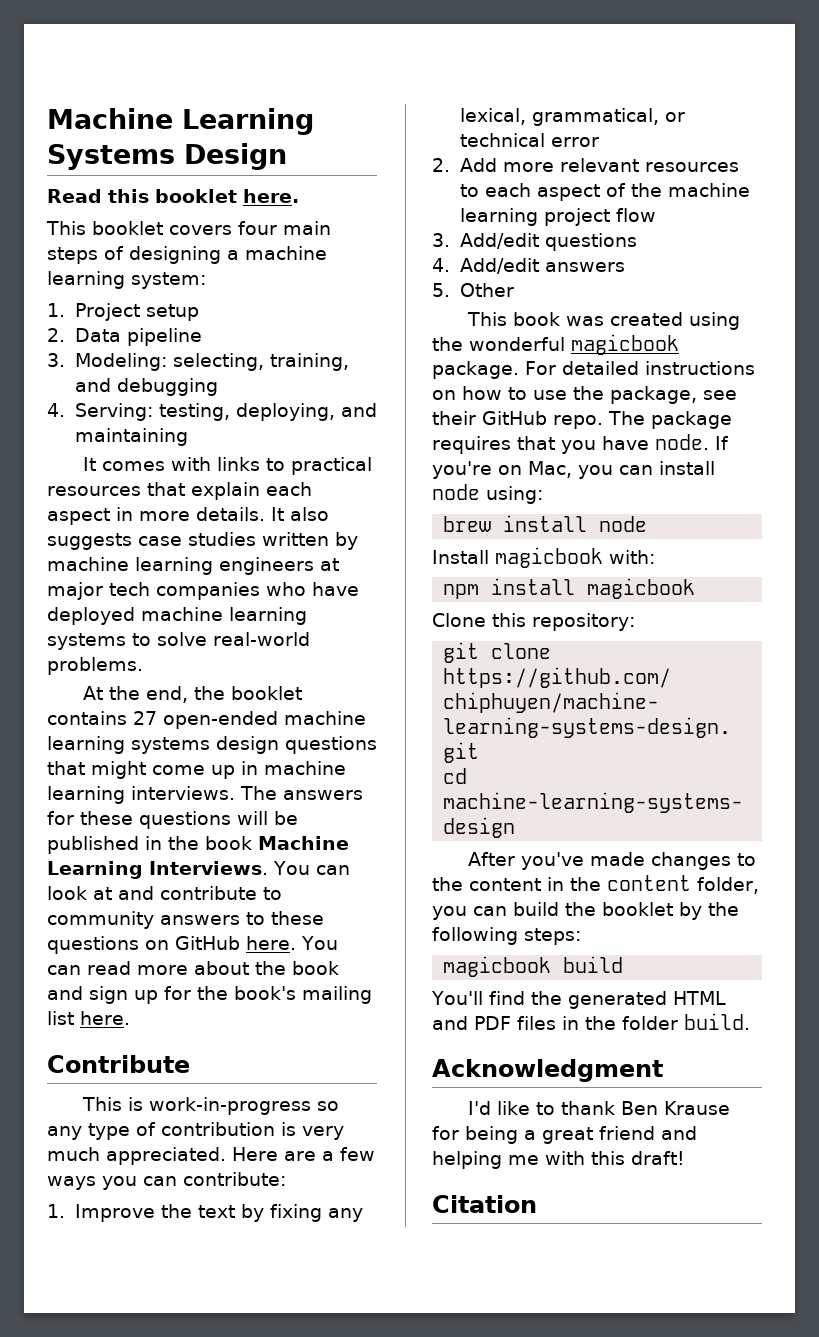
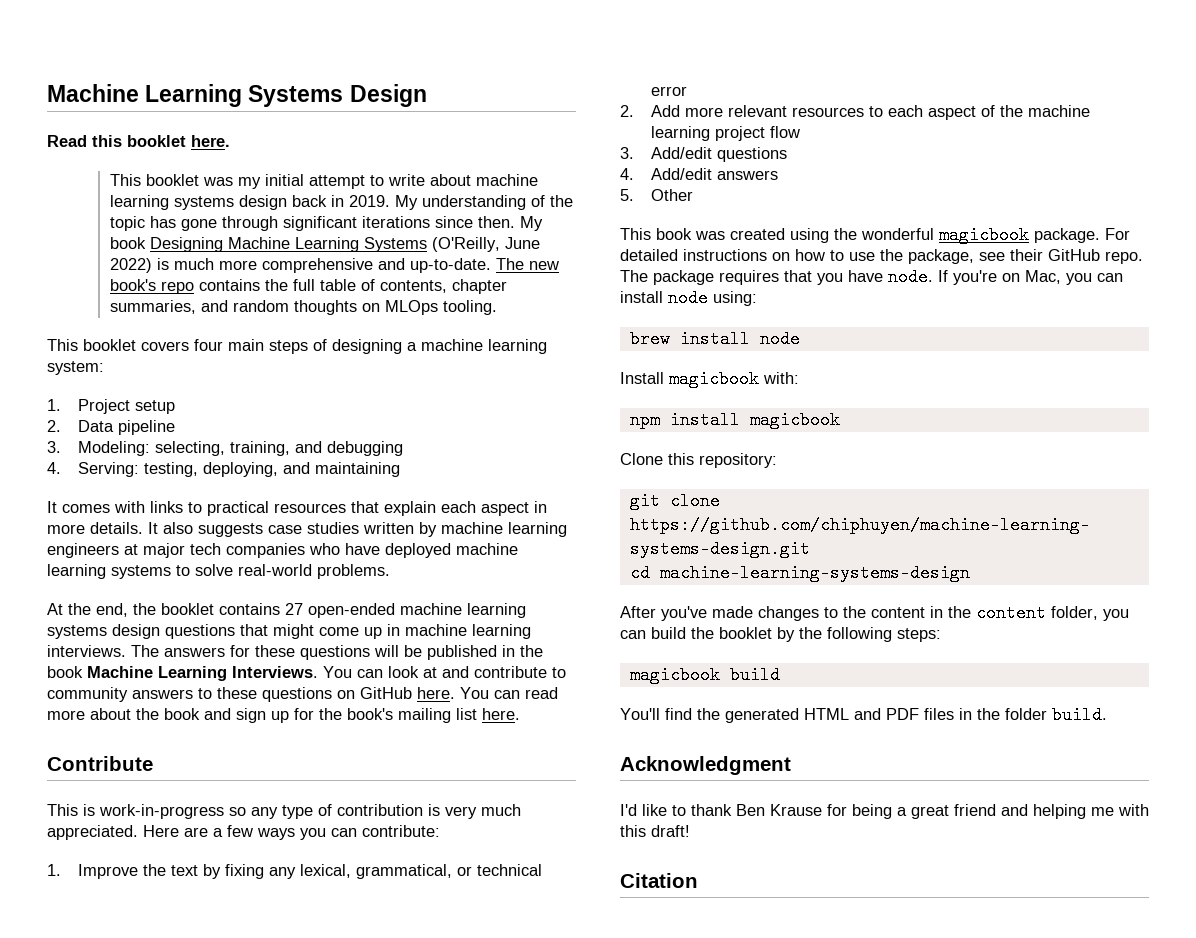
+ This booklet was my initial attempt to write about machine learning systems design back in 2019. My understanding of the topic has gone through significant iterations since then. My book Designing Machine Learning Systems (O'Reilly, June 2022) is much more comprehensive and up-to-date. The new book's repo contains the full table of contents, chapter summaries, and random thoughts on MLOps tooling.

